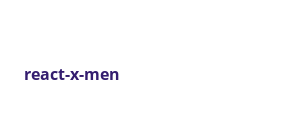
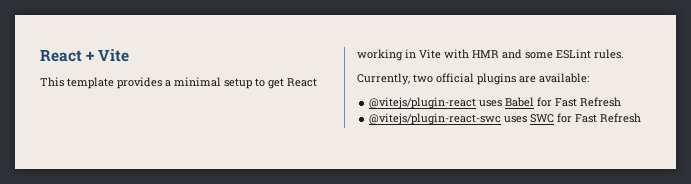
- react-x-men
+ React + Vite
+ This template provides a minimal setup to get React working in Vite with HMR and some ESLint rules.
+ Currently, two official plugins are available:
+ @vitejs/plugin-react uses Babel for Fast Refresh
+ @vitejs/plugin-react-swc uses SWC for Fast Refresh

